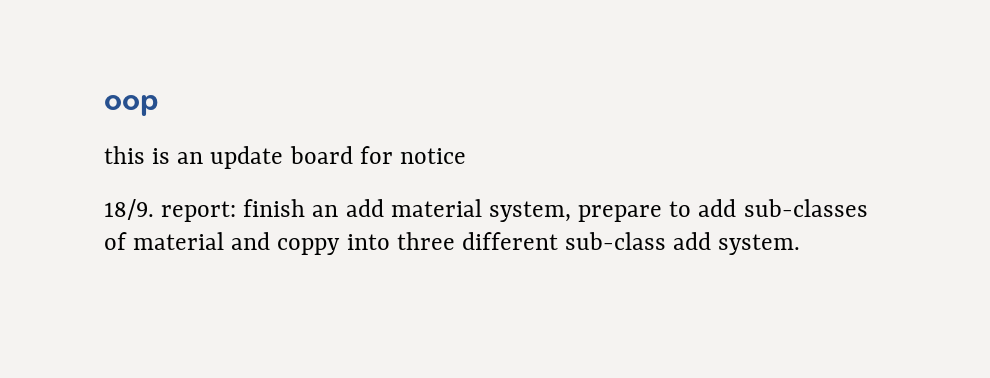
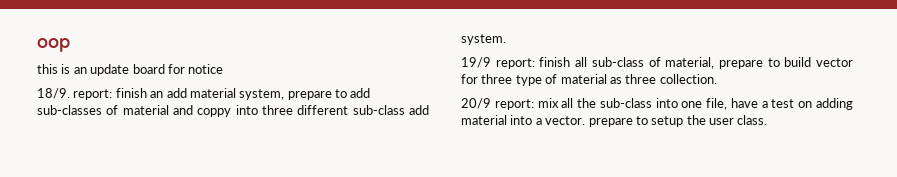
+ 19/9 report: finish all sub-class of material, prepare to build vector for three type of material as three collection.
+ 20/9 report: mix all the sub-class into one file, have a test on adding material into a vector. prepare to setup the user class.

